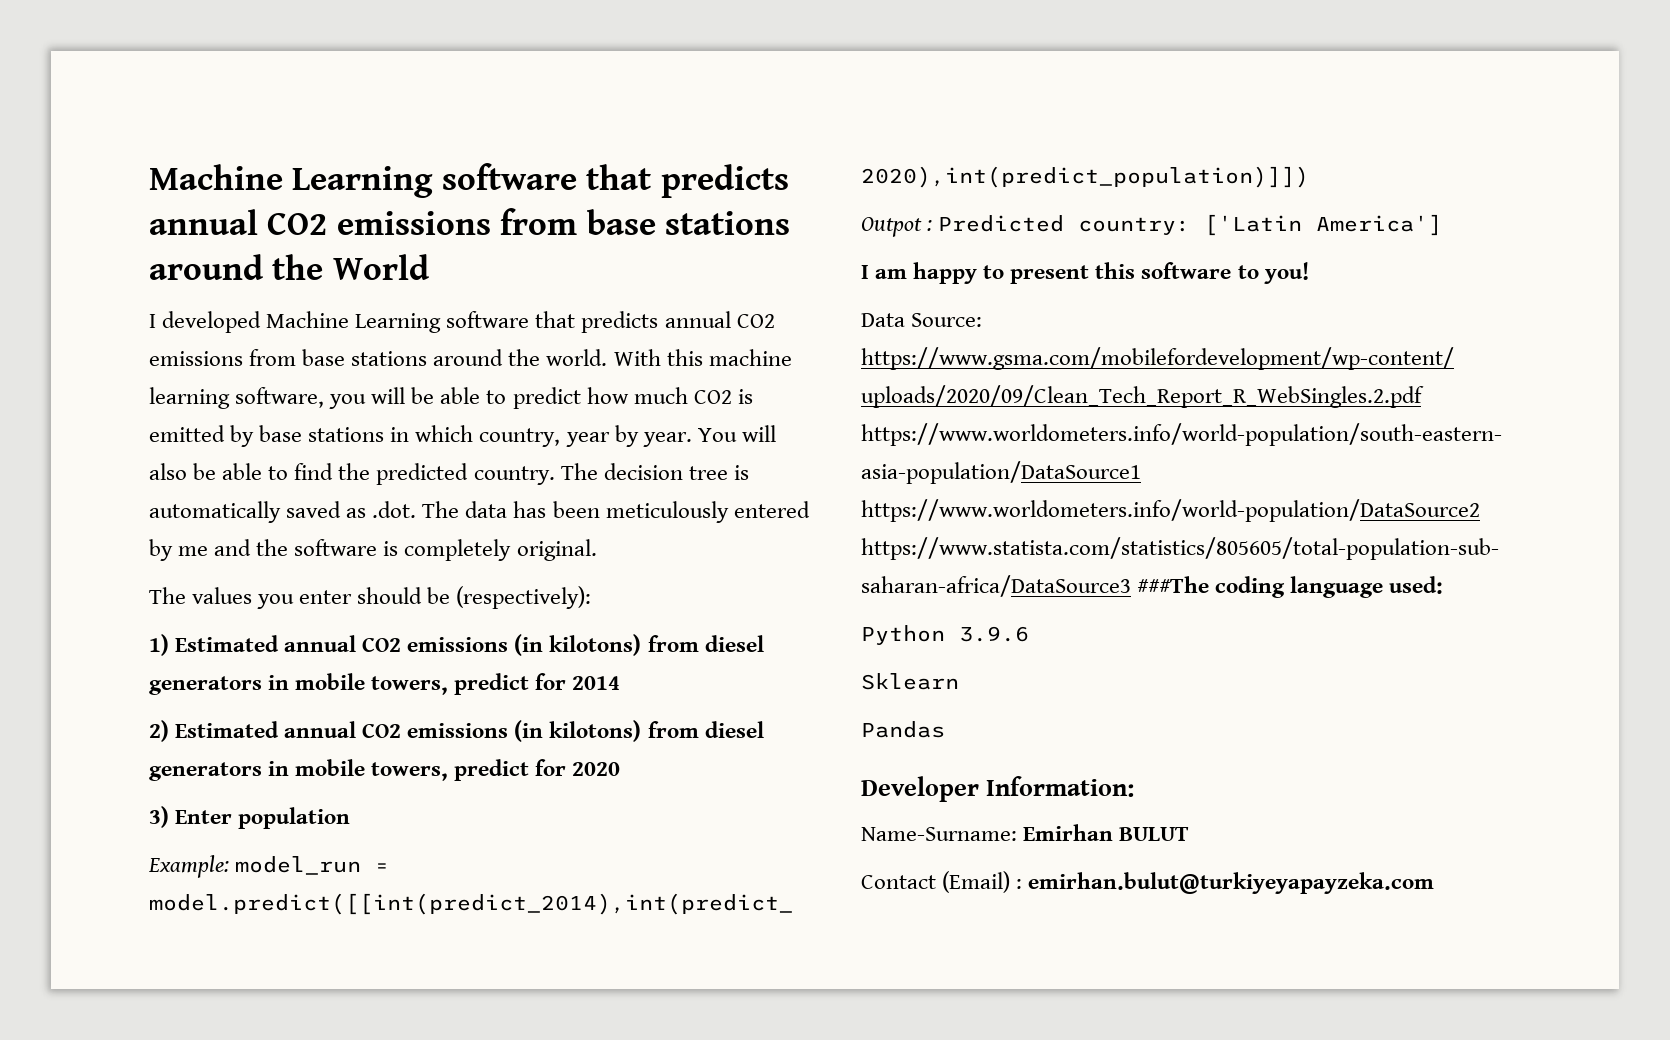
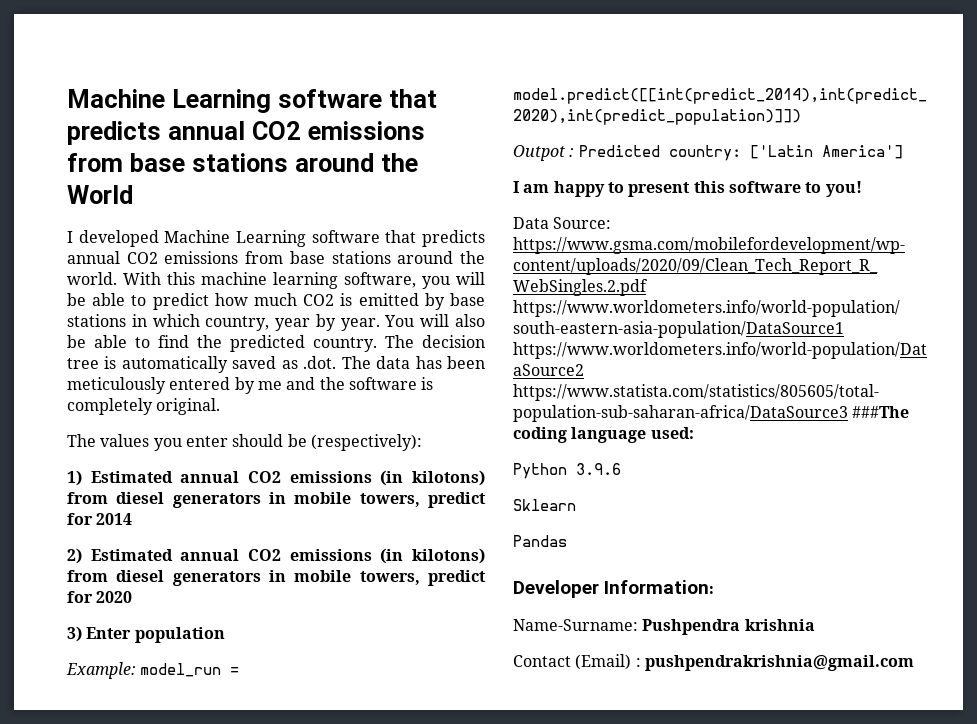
- Name-Surname: Emirhan BULUT
+ Name-Surname: Pushpendra krishnia
- Contact (Email) : emirhan.bulut@turkiyeyapayzeka.com
+ Contact (Email) : pushpendrakrishnia@gmail.com

